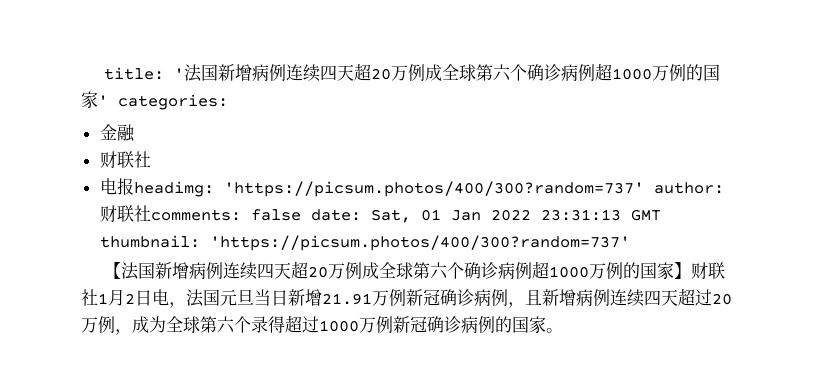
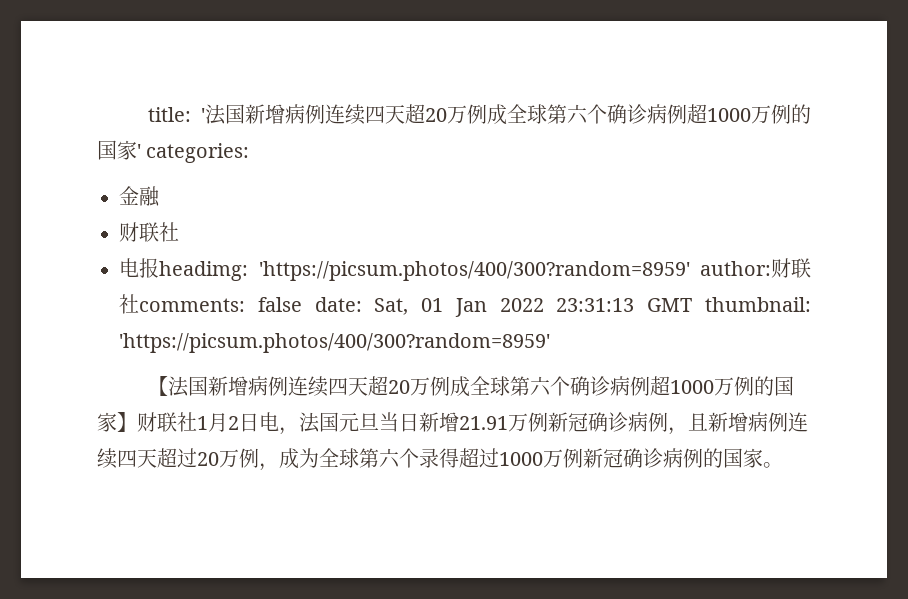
- 电报headimg: 'https://picsum.photos/400/300?random=737' author:财联社comments: false date: Sat, 01 Jan 2022 23:31:13 GMT thumbnail: 'https://picsum.photos/400/300?random=737'
+ 电报headimg: 'https://picsum.photos/400/300?random=8959' author:财联社comments: false date: Sat, 01 Jan 2022 23:31:13 GMT thumbnail: 'https://picsum.photos/400/300?random=8959'

